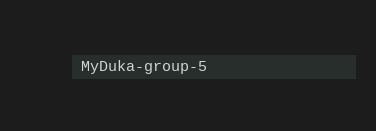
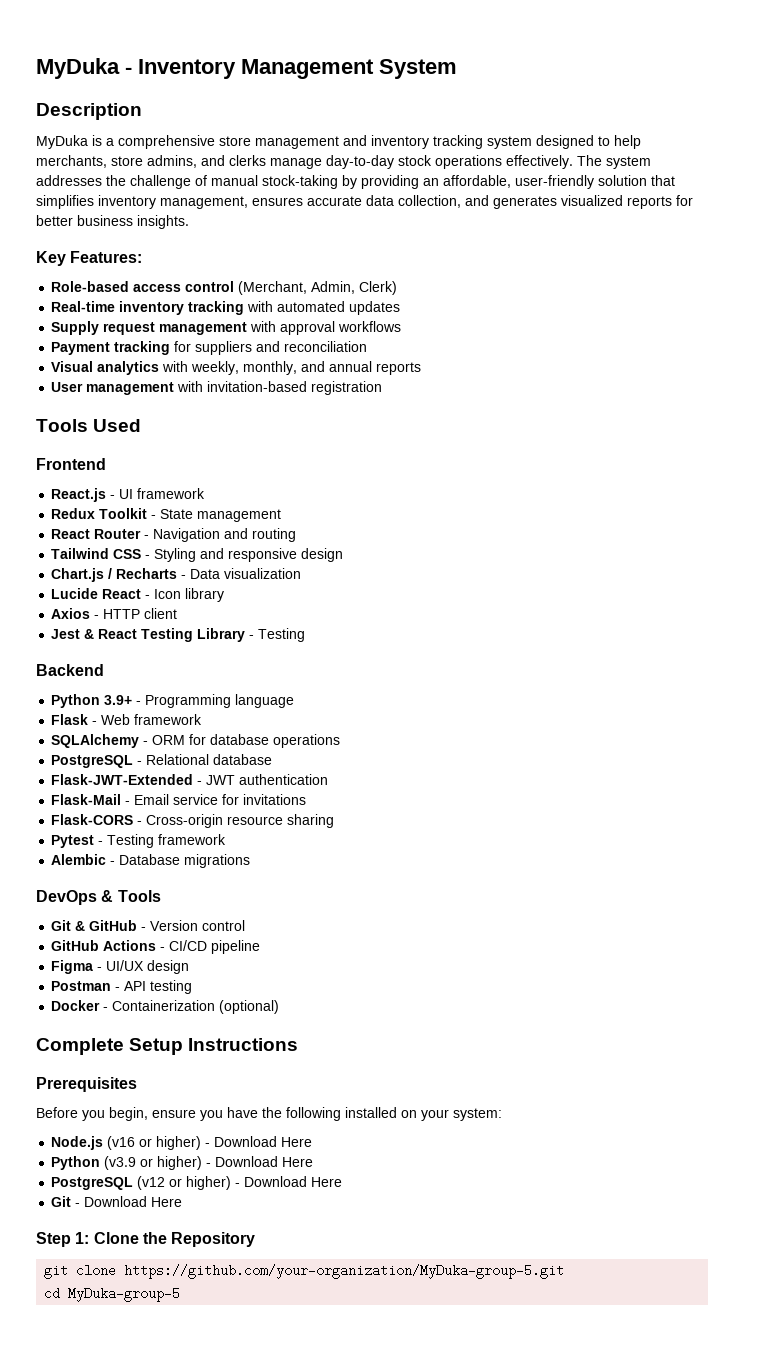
- MyDuka-group-5
+ MyDuka - Inventory Management System
+ Description
+ MyDuka is a comprehensive store management and inventory tracking system designed to help merchants, store admins, and clerks manage day-to-day stock operations effectively. The system addresses the challenge of manual stock-taking by providing an affordable, user-friendly solution that simplifies inventory management, ensures accurate data collection, and generates visualized reports for better business insights.
+ Key Features:
+ Role-based access control (Merchant, Admin, Clerk)
+ Real-time inventory tracking with automated updates
+ Supply request management with approval workflows
+ Payment tracking for suppliers and reconciliation
+ Visual analytics with weekly, monthly, and annual reports
+ User management with invitation-based registration
+ Tools Used
+ Frontend
+ React.js - UI framework
+ Redux Toolkit - State management
+ React Router - Navigation and routing
+ Tailwind CSS - Styling and responsive design
+ Chart.js / Recharts - Data visualization
+ Lucide React - Icon library
+ Axios - HTTP client
+ Jest & React Testing Library - Testing
+ Backend
+ Python 3.9+ - Programming language
+ Flask - Web framework
+ SQLAlchemy - ORM for database operations
+ PostgreSQL - Relational database
+ Flask-JWT-Extended - JWT authentication
+ Flask-Mail - Email service for invitations
+ Flask-CORS - Cross-origin resource sharing
+ Pytest - Testing framework
+ Alembic - Database migrations
+ DevOps & Tools
+ Git & GitHub - Version control
+ GitHub Actions - CI/CD pipeline
+ Figma - UI/UX design
+ Postman - API testing
+ Docker - Containerization (optional)
+ Complete Setup Instructions
+ Prerequisites
+ Before you begin, ensure you have the following installed on your system:
+ Node.js (v16 or higher) - Download Here
+ Python (v3.9 or higher) - Download Here
+ PostgreSQL (v12 or higher) - Download Here
+ Git - Download Here
+ Step 1: Clone the Repository
+ git clone https://github.com/your-organization/MyDuka-group-5.git
+ cd MyDuka-group-5

